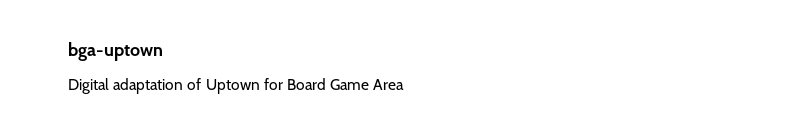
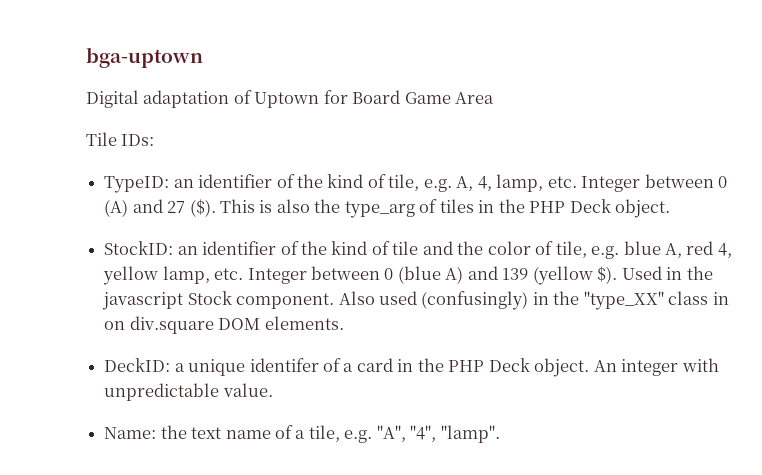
+ Tile IDs:
+ TypeID: an identifier of the kind of tile, e.g. A, 4, lamp, etc. Integer between 0 (A) and 27 ($). This is also the type_arg of tiles in the PHP Deck object.
+ StockID: an identifier of the kind of tile and the color of tile, e.g. blue A, red 4, yellow lamp, etc. Integer between 0 (blue A) and 139 (yellow $). Used in the javascript Stock component. Also used (confusingly) in the "type_XX" class in on div.square DOM elements.
+ DeckID: a unique identifer of a card in the PHP Deck object. An integer with unpredictable value.
+ Name: the text name of a tile, e.g. "A", "4", "lamp".

